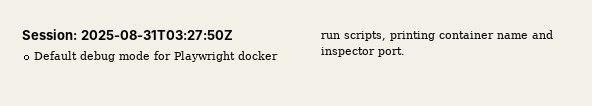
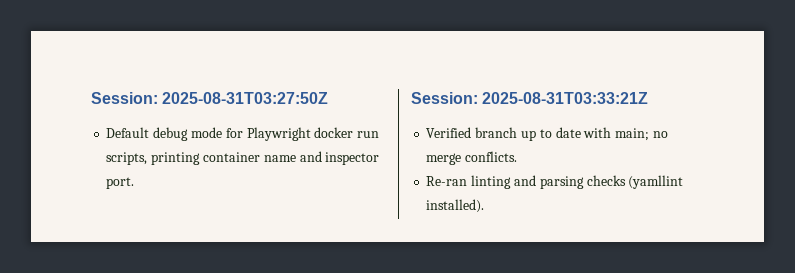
+ Session: 2025-08-31T03:33:21Z
+ Verified branch up to date with main; no merge conflicts.
+ Re-ran linting and parsing checks (yamllint installed).

